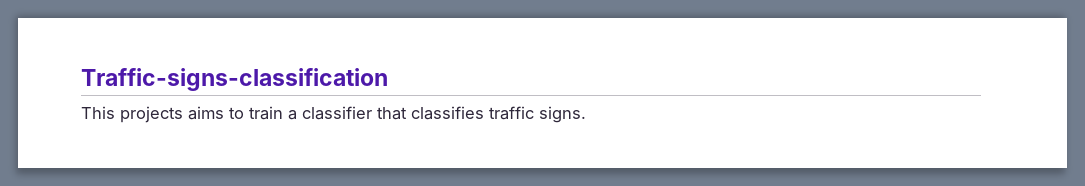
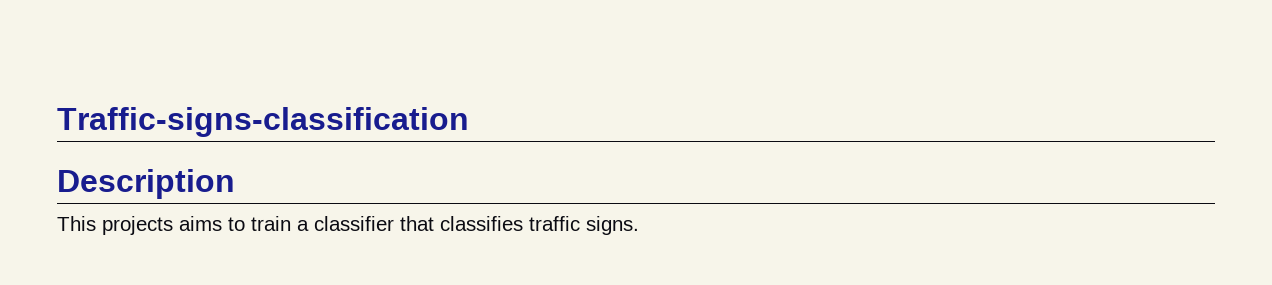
+ Description

